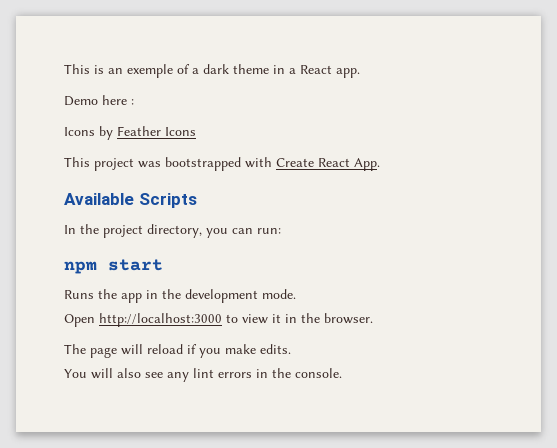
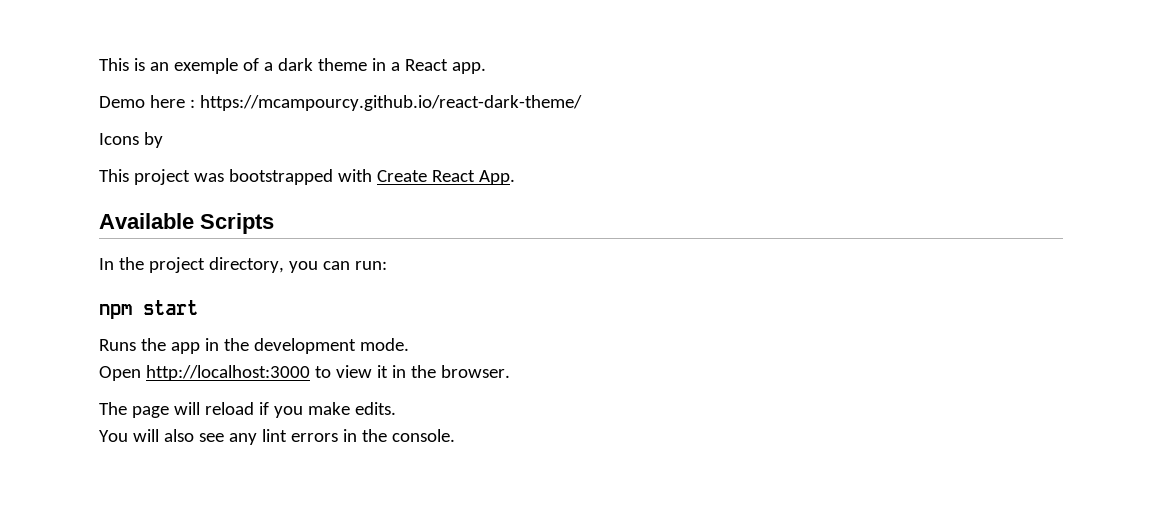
- Demo here :
+ Demo here : https://mcampourcy.github.io/react-dark-theme/
- Icons by Feather Icons
+ Icons by

